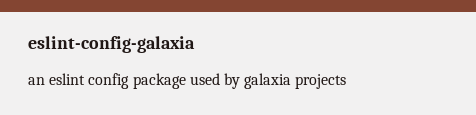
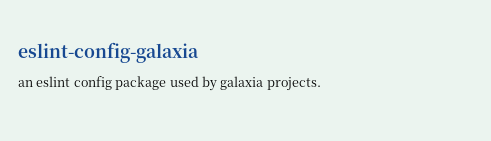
- an eslint config package used by galaxia projects
+ an eslint config package used by galaxia projects.

